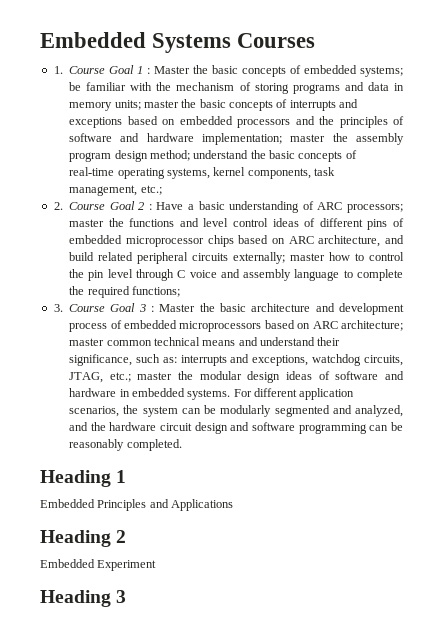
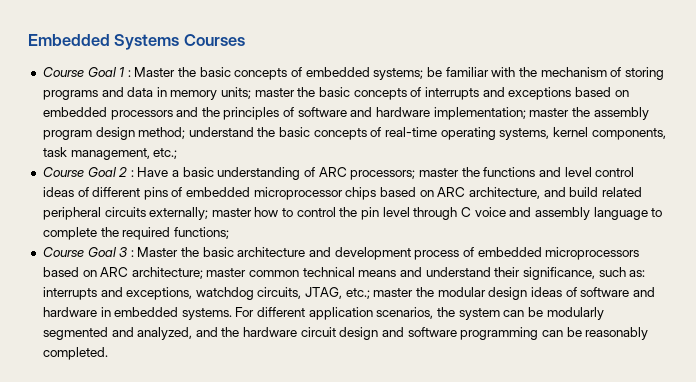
- 1. Course Goal 1 :
+ Course Goal 1 :
- 2. Course Goal 2 : Have a basic understanding of ARC processors; master the functions and level control ideas of different pins of embedded microprocessor chips based on ARC architecture, and build related peripheral circuits externally; master how to control the pin level through C voice and assembly language to complete the required functions;
+ Course Goal 2 : Have a basic understanding of ARC processors; master the functions and level control ideas of different pins of embedded microprocessor chips based on ARC architecture, and build related peripheral circuits externally; master how to control the pin level through C voice and assembly language to complete the required functions;
- 3. Course Goal 3 : Master the basic architecture and development process of embedded microprocessors based on ARC architecture; master common technical means and understand their significance, such as: interrupts and exceptions, watchdog circuits, JTAG, etc.; master the modular design ideas of software and hardware in embedded systems.
+ Course Goal 3 : Master the basic architecture and development process of embedded microprocessors based on ARC architecture; master common technical means and understand their significance, such as: interrupts and exceptions, watchdog circuits, JTAG, etc.; master the modular design ideas of software and hardware in embedded systems.
- Heading 1
- Embedded Principles and Applications
- Heading 2
- Embedded Experiment
- Heading 3

